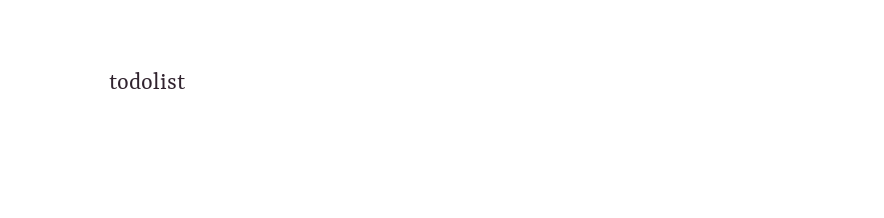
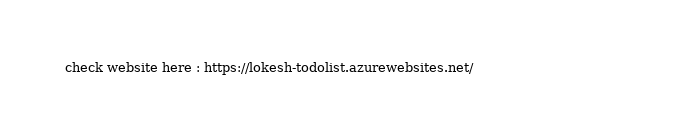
- todolist
+ check website here : https://lokesh-todolist.azurewebsites.net/

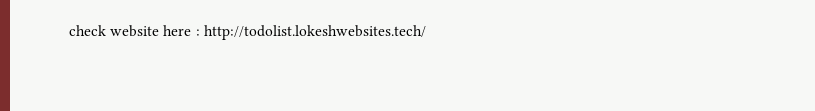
- check website here : https://lokesh-todolist.azurewebsites.net/
+ check website here : http://todolist.lokeshwebsites.tech/

